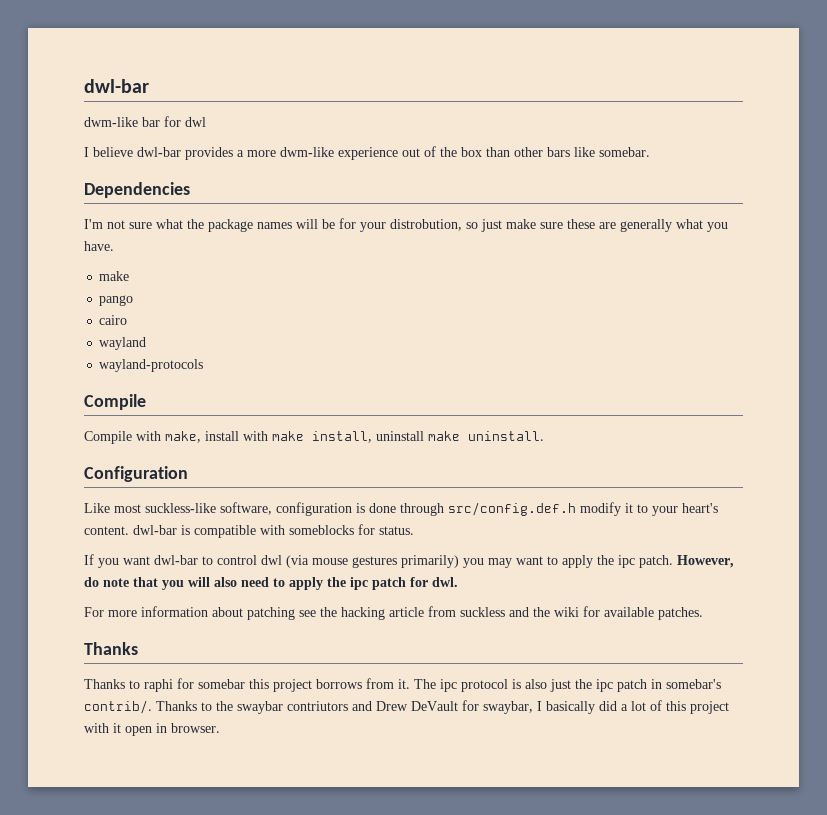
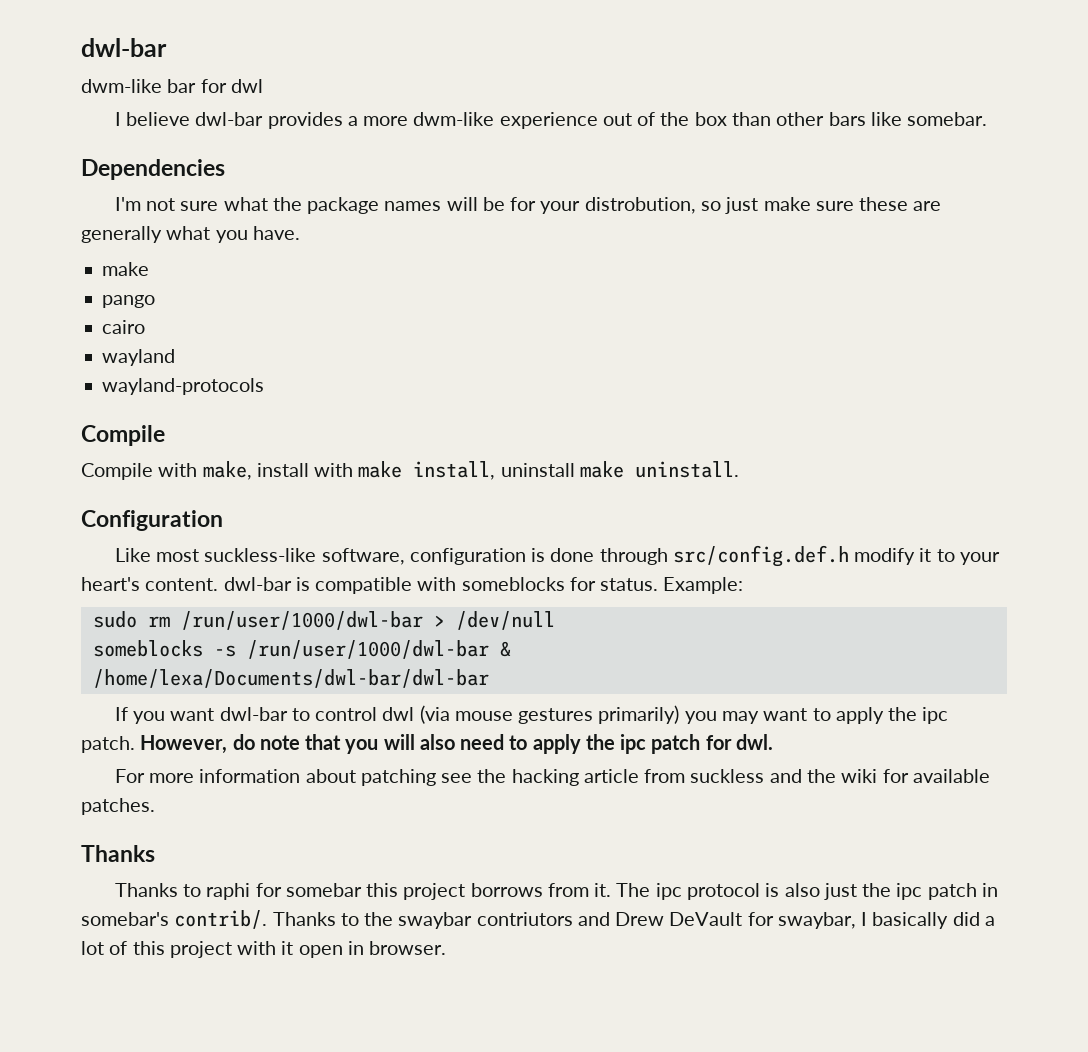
+ Example:
+ sudo rm /run/user/1000/dwl-bar > /dev/null
+ someblocks -s /run/user/1000/dwl-bar &
+ /home/lexa/Documents/dwl-bar/dwl-bar

